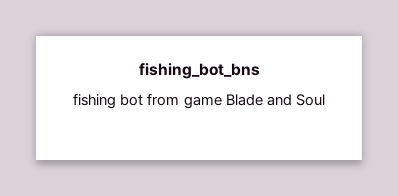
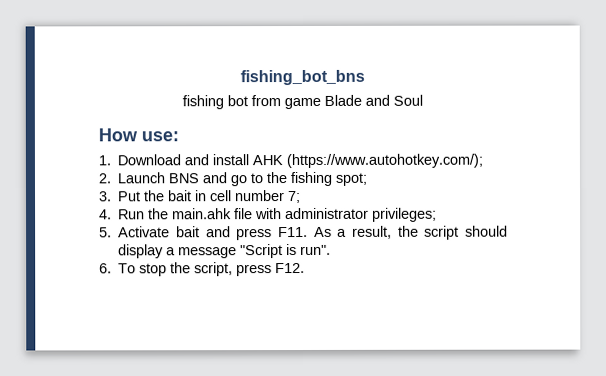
+ How use:
+ 1. Download and install AHK (https://www.autohotkey.com/);
+ 2. Launch BNS and go to the fishing spot;
+ 3. Put the bait in cell number 7;
+ 4. Run the main.ahk file with administrator privileges;
+ 5. Activate bait and press F11. As a result, the script should display a message "Script is run".
+ 6. To stop the script, press F12.

